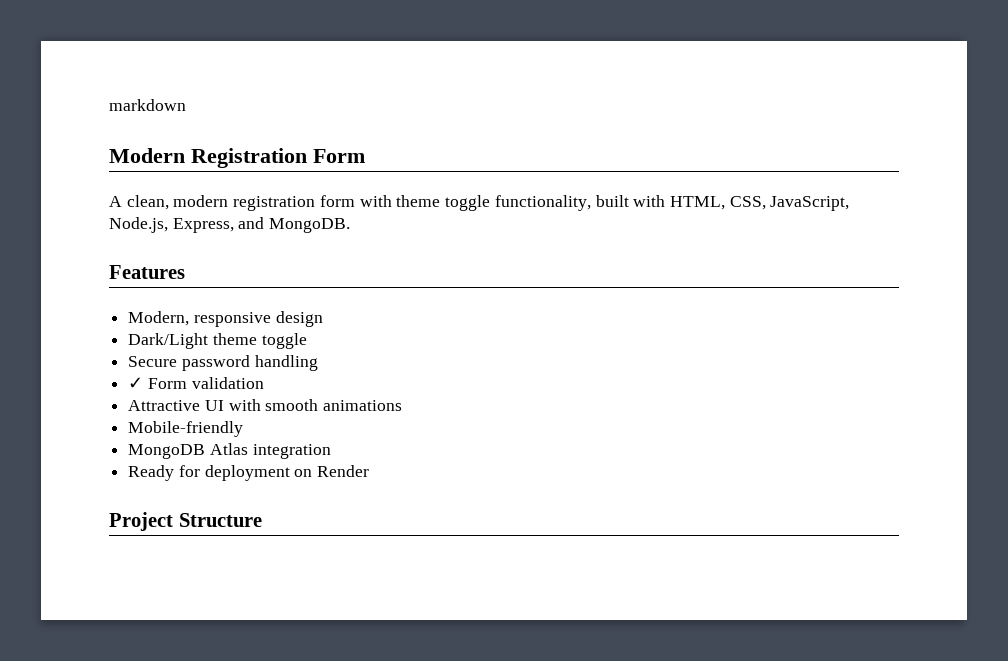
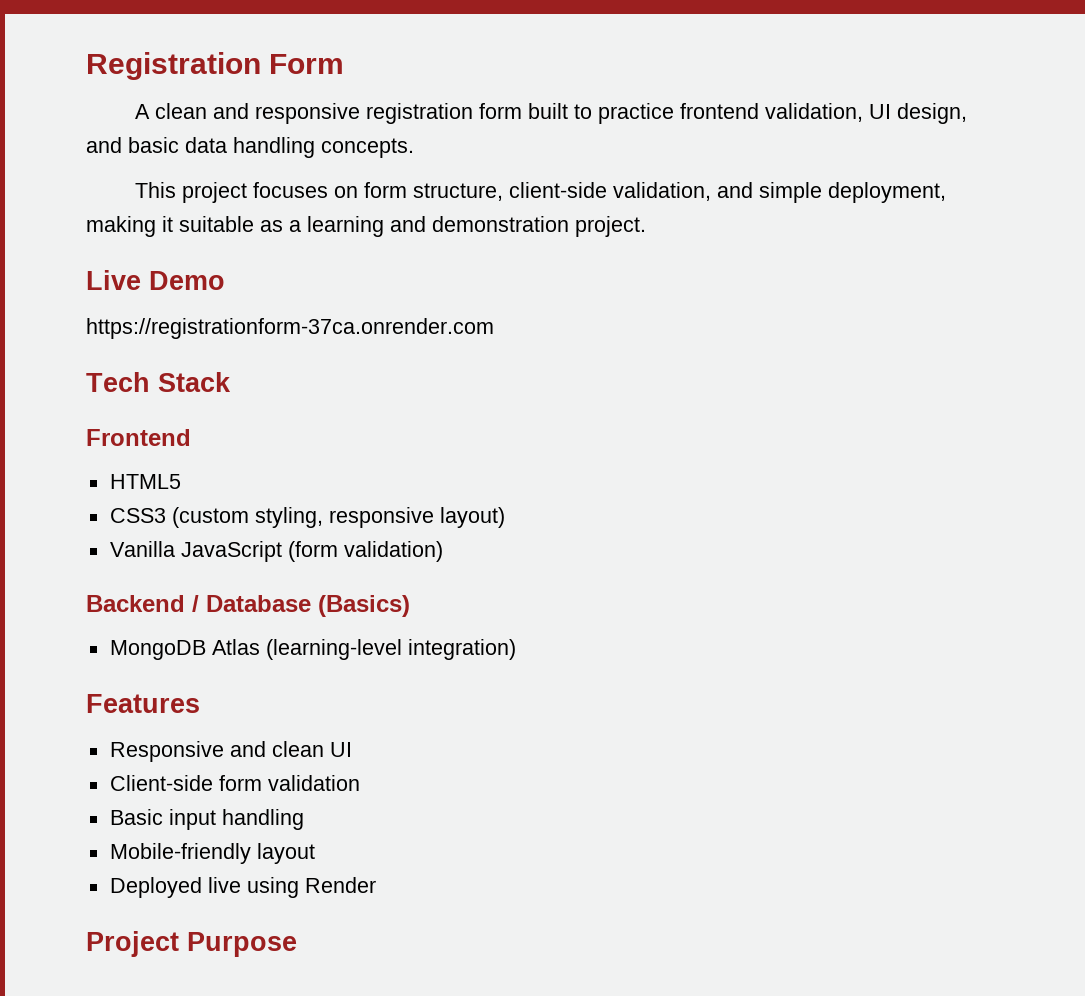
- markdown
- Modern Registration Form
+ Registration Form
- A clean, modern registration form with theme toggle functionality, built with HTML, CSS, JavaScript, Node.js, Express, and MongoDB.
+ A clean and responsive registration form built to practice frontend validation, UI design, and basic data handling concepts.
+ This project focuses on form structure, client-side validation, and simple deployment, making it suitable as a learning and demonstration project.
+ Live Demo
+ https://registrationform-37ca.onrender.com
+ Tech Stack
+ Frontend
+ HTML5
+ CSS3 (custom styling, responsive layout)
+ Vanilla JavaScript (form validation)
+ Backend / Database (Basics)
+ MongoDB Atlas (learning-level integration)
  Features
- Modern, responsive design
- Dark/Light theme toggle
- Secure password handling
- ✓ Form validation
- Attractive UI with smooth animations
- Mobile-friendly
- MongoDB Atlas integration
- Ready for deployment on Render
+ Responsive and clean UI
+ Client-side form validation
+ Basic input handling
+ Mobile-friendly layout
+ Deployed live using Render
- Project Structure
+ Project Purpose

